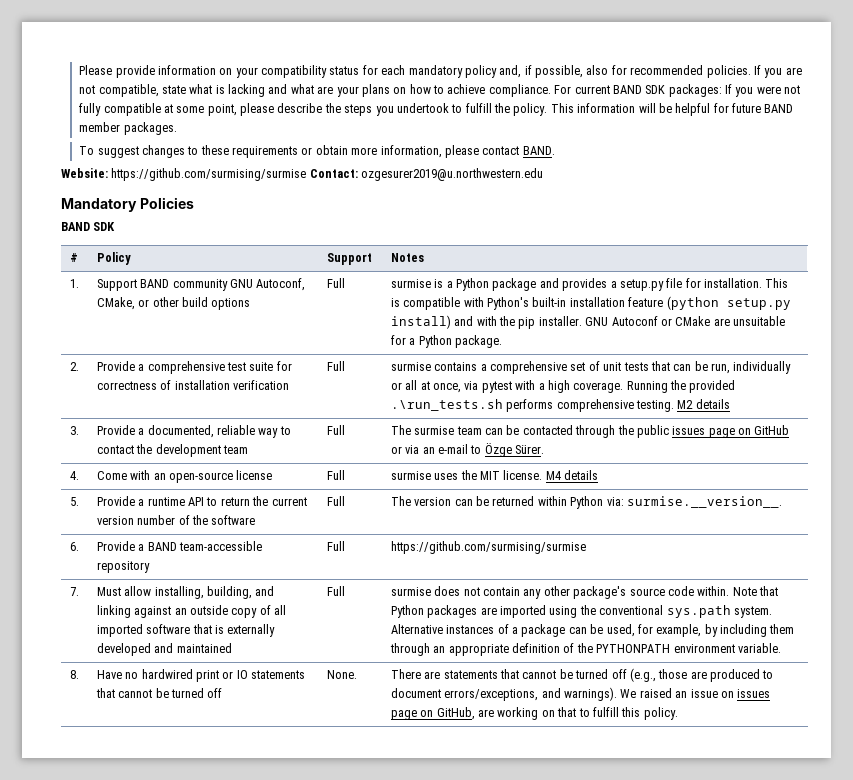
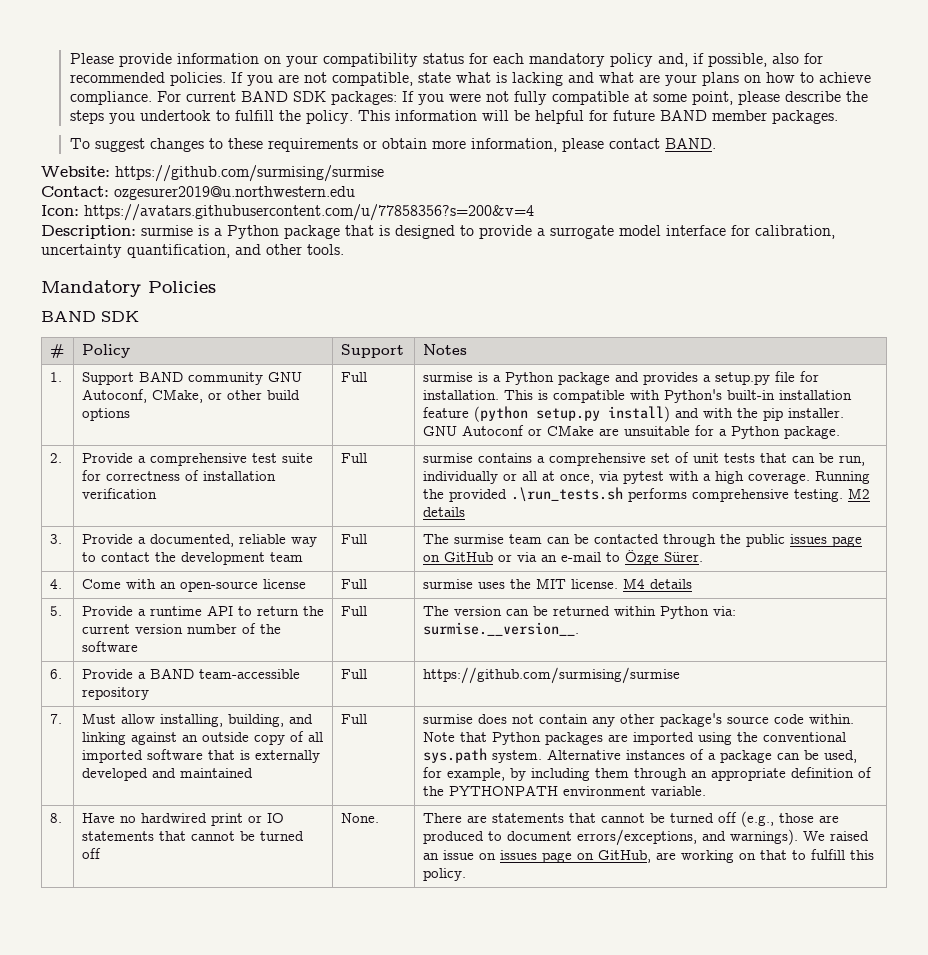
- Website: https://github.com/surmising/surmise Contact: ozgesurer2019@u.northwestern.edu
+ Website: https://github.com/surmising/surmise
+ Contact: ozgesurer2019@u.northwestern.edu
+ Icon: https://avatars.githubusercontent.com/u/77858356?s=200&v=4
+ Description: surmise is a Python package that is designed to provide a surrogate model interface for calibration, uncertainty quantification, and other tools.

